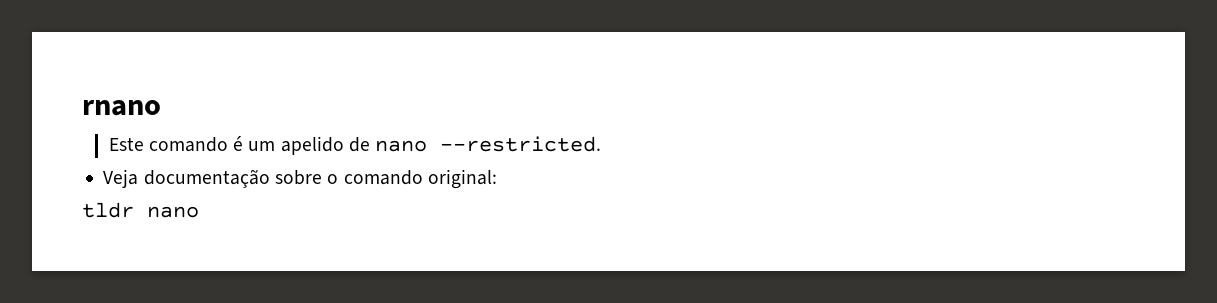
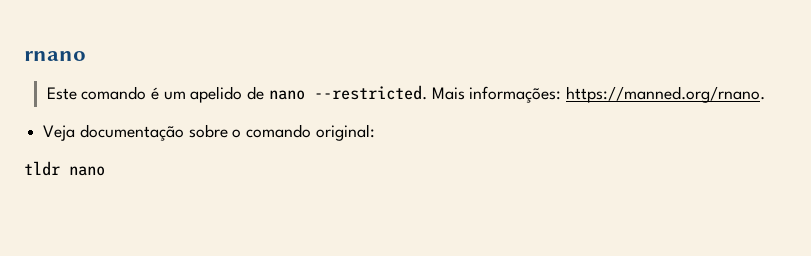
+ Mais informações: https://manned.org/rnano.

